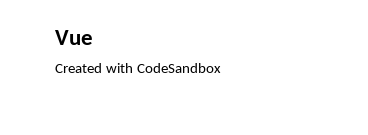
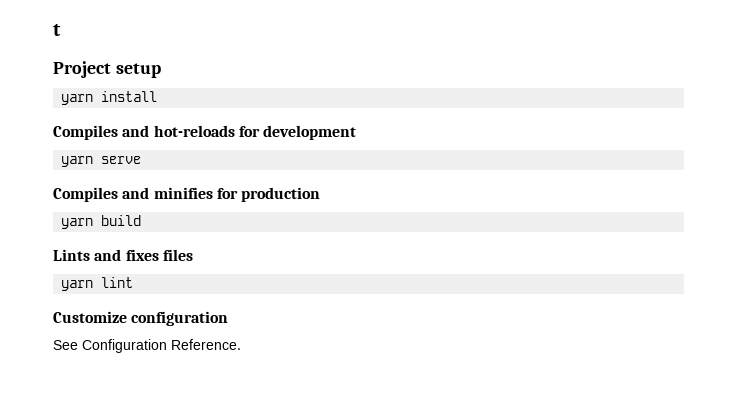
- Vue
- Created with CodeSandbox
+ t
+ Project setup
+ yarn install
+ Compiles and hot-reloads for development
+ yarn serve
+ Compiles and minifies for production
+ yarn build
+ Lints and fixes files
+ yarn lint
+ Customize configuration
+ See Configuration Reference.

